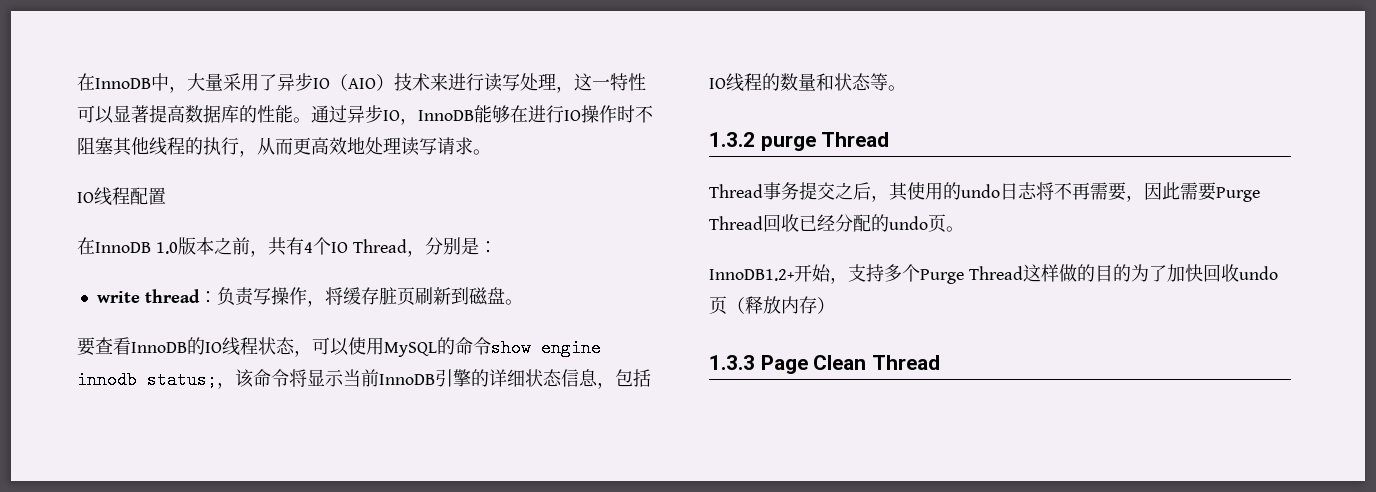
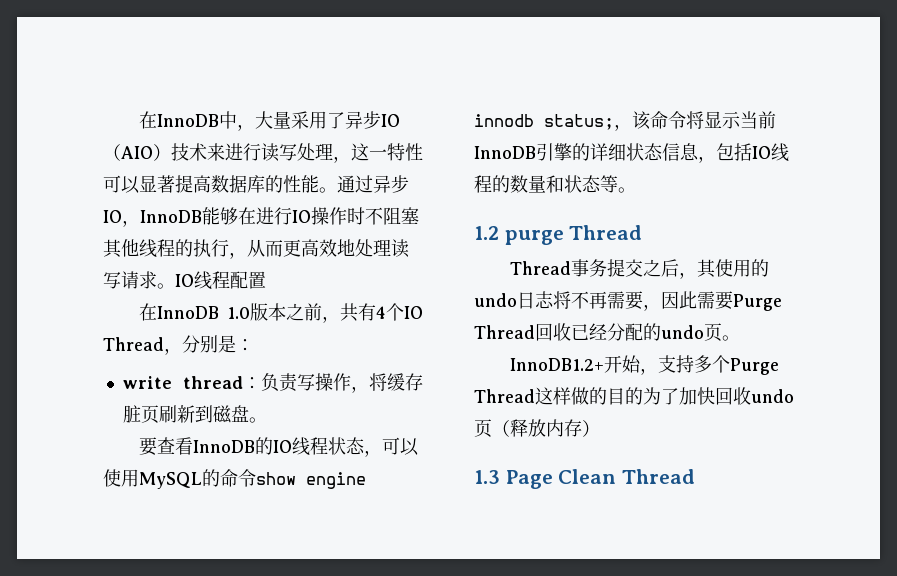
- 通过异步IO，InnoDB能够在进行IO操作时不阻塞其他线程的执行，从而更高效地处理读写请求。
- IO线程配置
+ 通过异步IO，InnoDB能够在进行IO操作时不阻塞其他线程的执行，从而更高效地处理读写请求。IO线程配置
- 1.3.2 purge Thread
+ 1.2 purge Thread
- 1.3.3 Page Clean Thread
+ 1.3 Page Clean Thread

